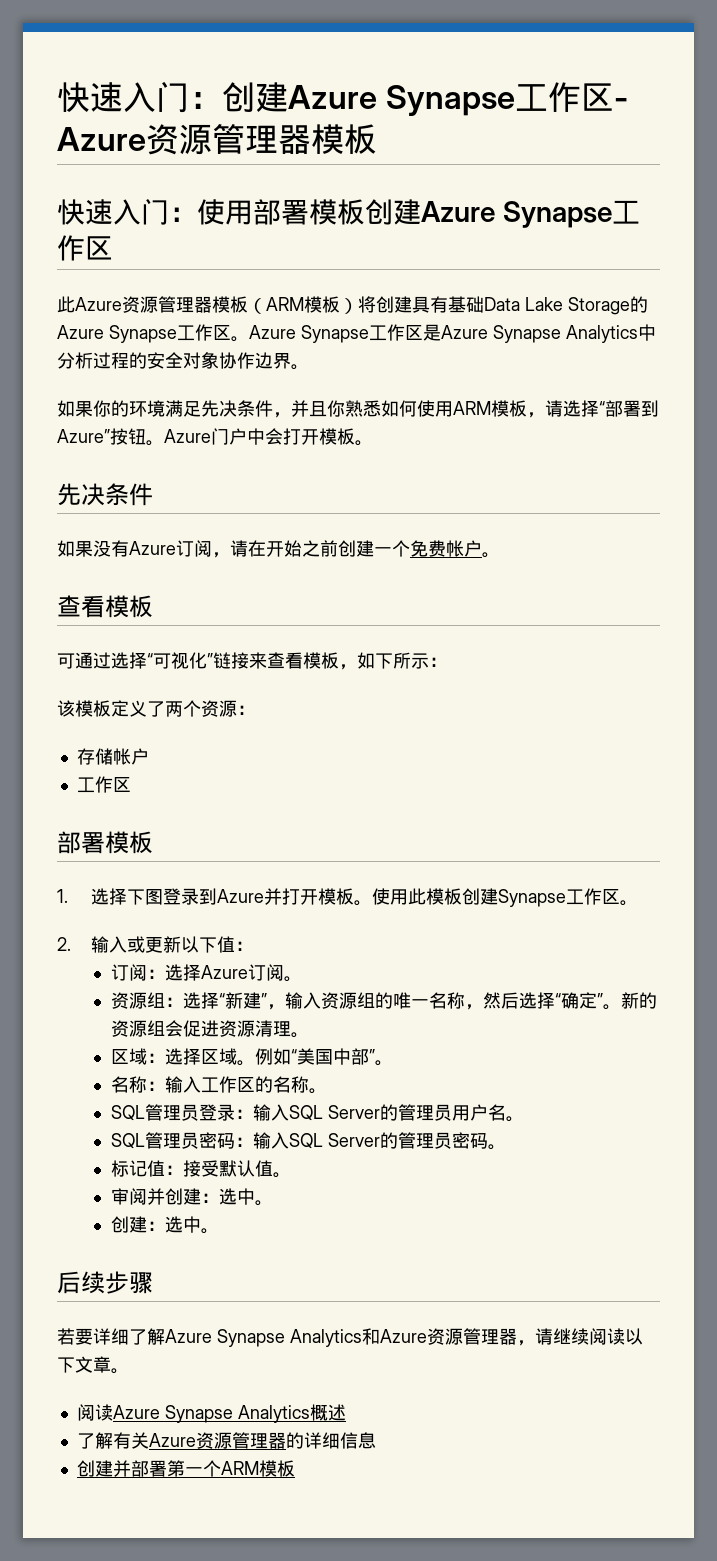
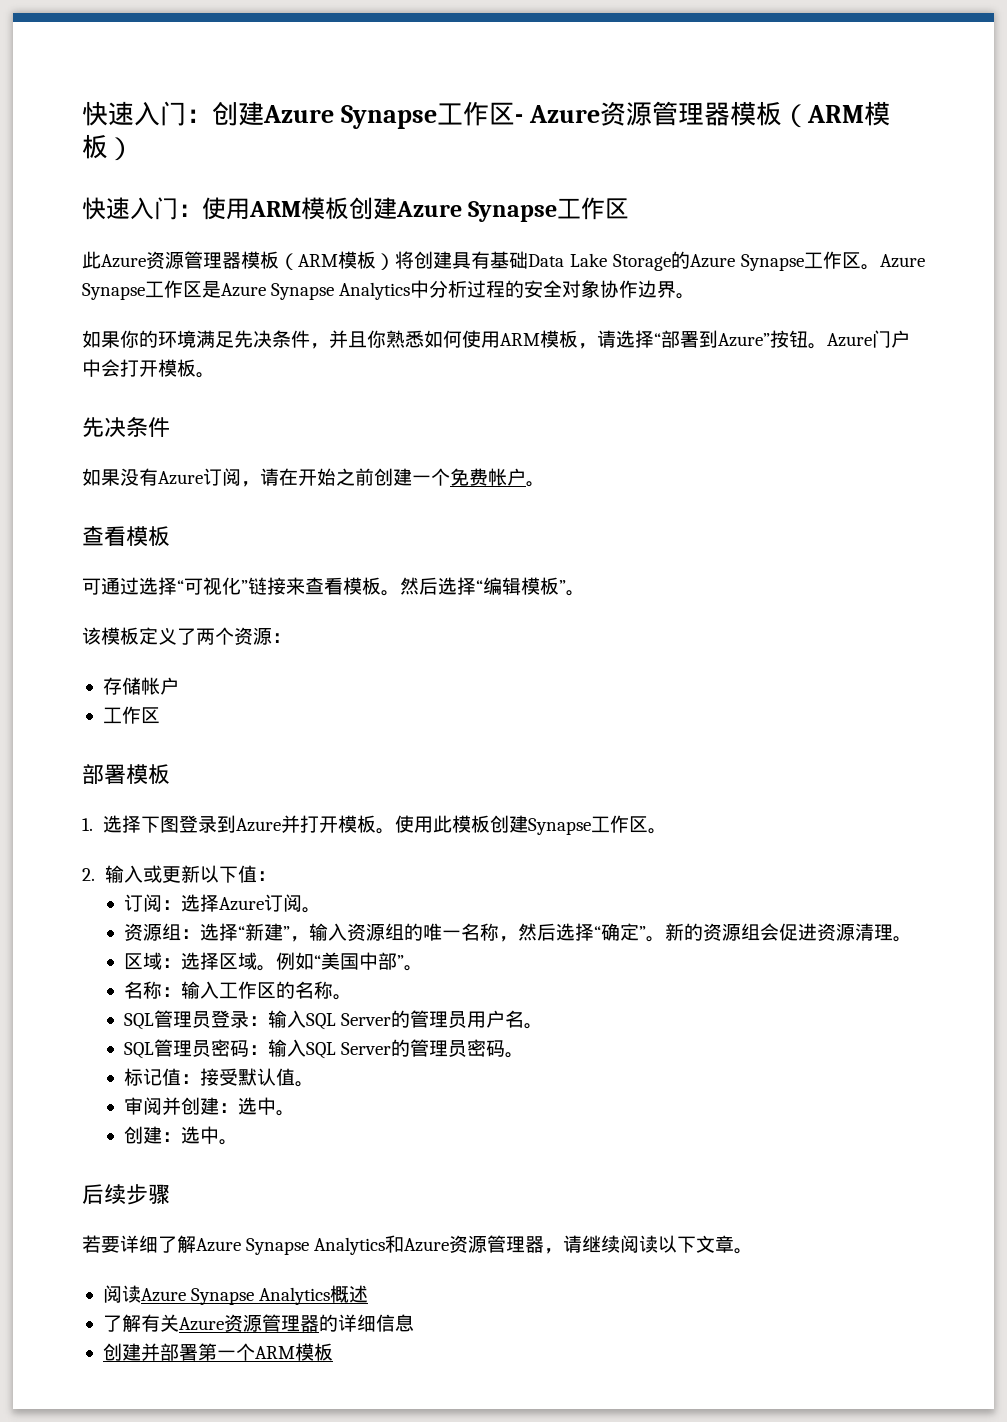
- 快速入门：创建Azure Synapse工作区- Azure资源管理器模板
+ 快速入门：创建Azure Synapse工作区- Azure资源管理器模板（ARM模板）
- 快速入门：使用部署模板创建Azure Synapse工作区
+ 快速入门：使用ARM模板创建Azure Synapse工作区
- 可通过选择“可视化”链接来查看模板，如下所示：
+ 可通过选择“可视化”链接来查看模板。然后选择“编辑模板”。

